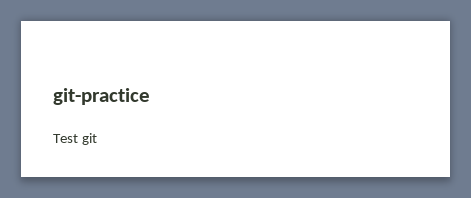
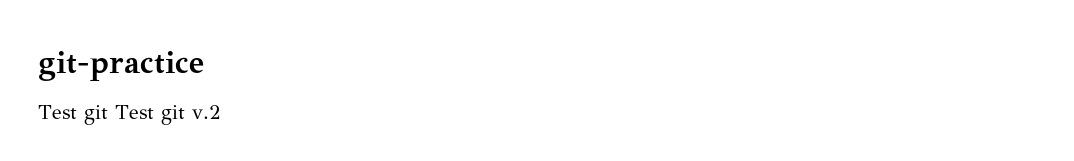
- Test git
+ Test git Test git v.2

